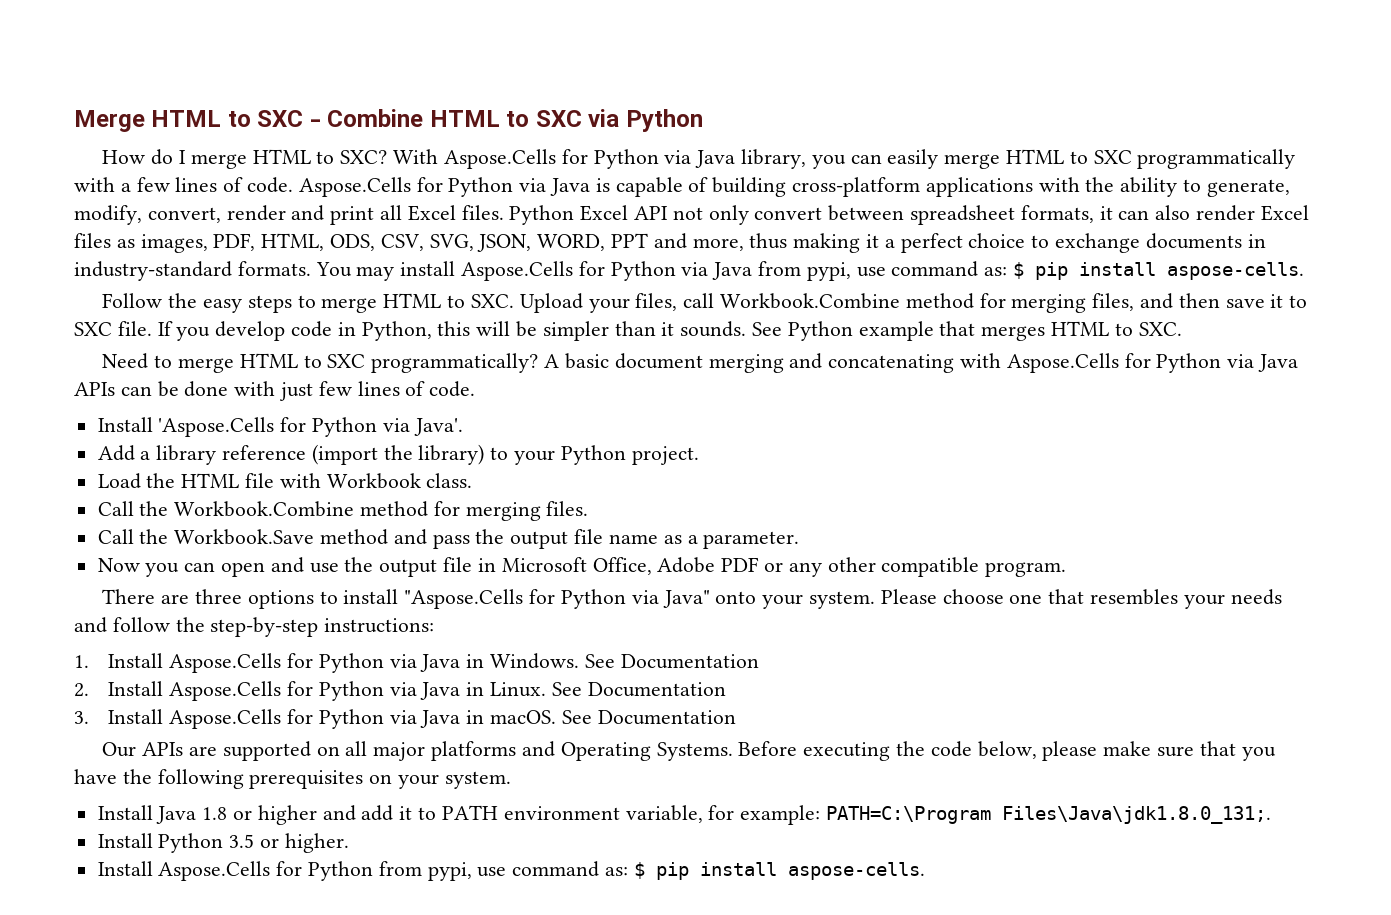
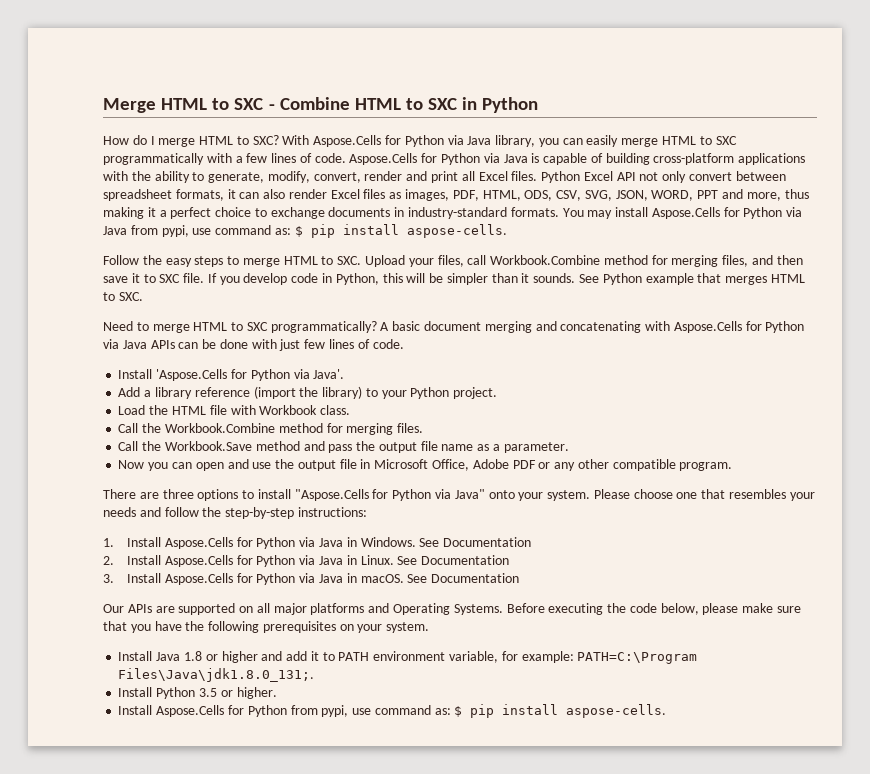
- Merge HTML to SXC - Combine HTML to SXC via Python
+ Merge HTML to SXC - Combine HTML to SXC in Python

